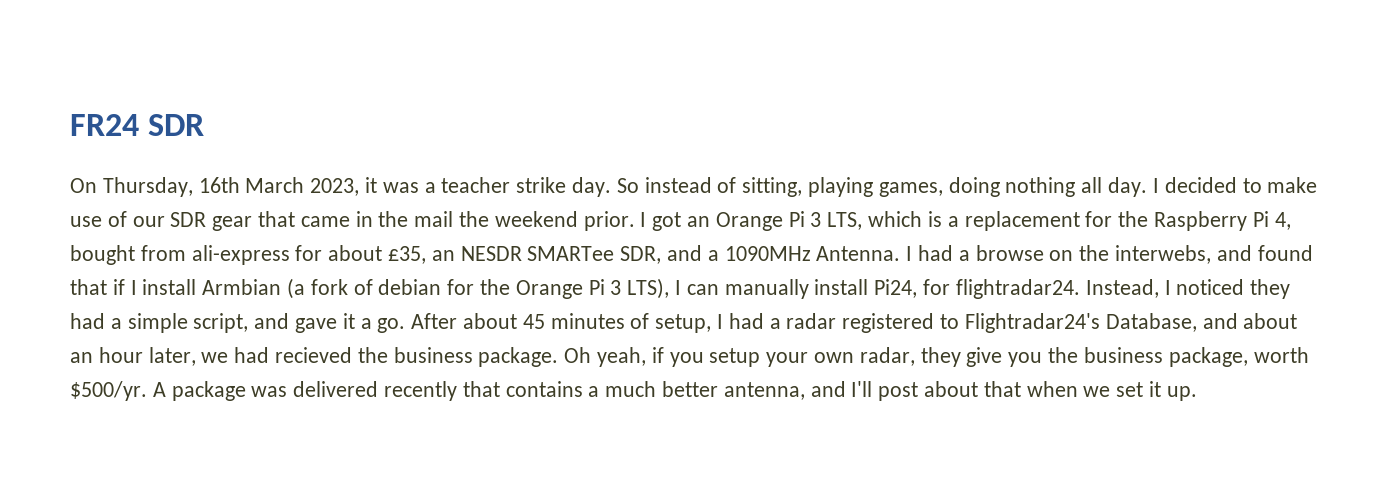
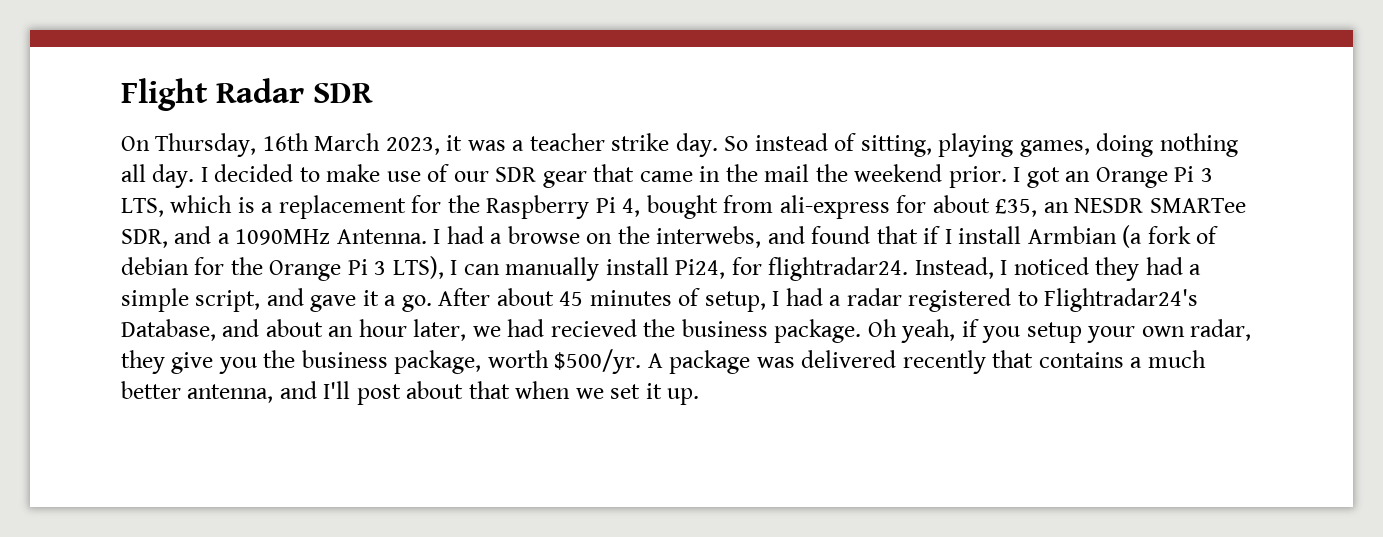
- FR24 SDR
+ Flight Radar SDR

